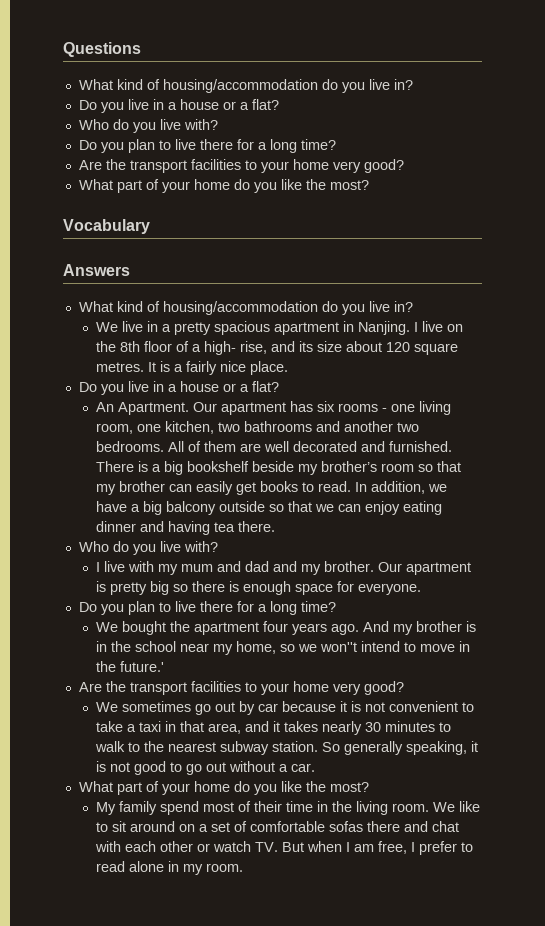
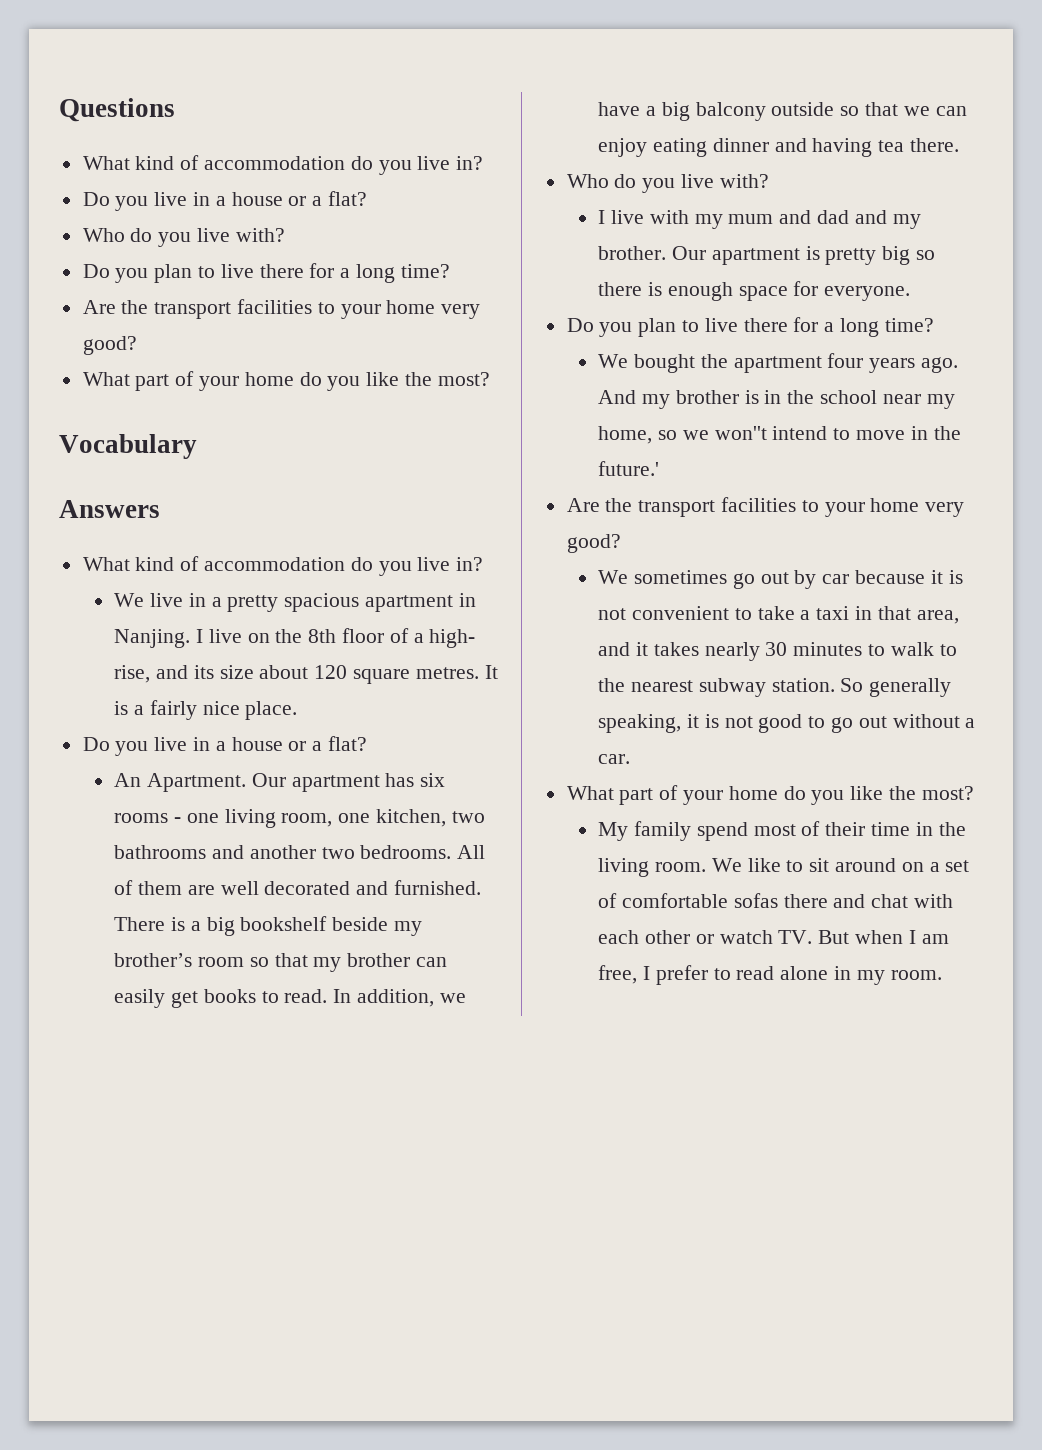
  Questions
- What kind of housing/accommodation do you live in?
+ What kind of accommodation do you live in?
  Answers
- What kind of housing/accommodation do you live in?
+ What kind of accommodation do you live in?

